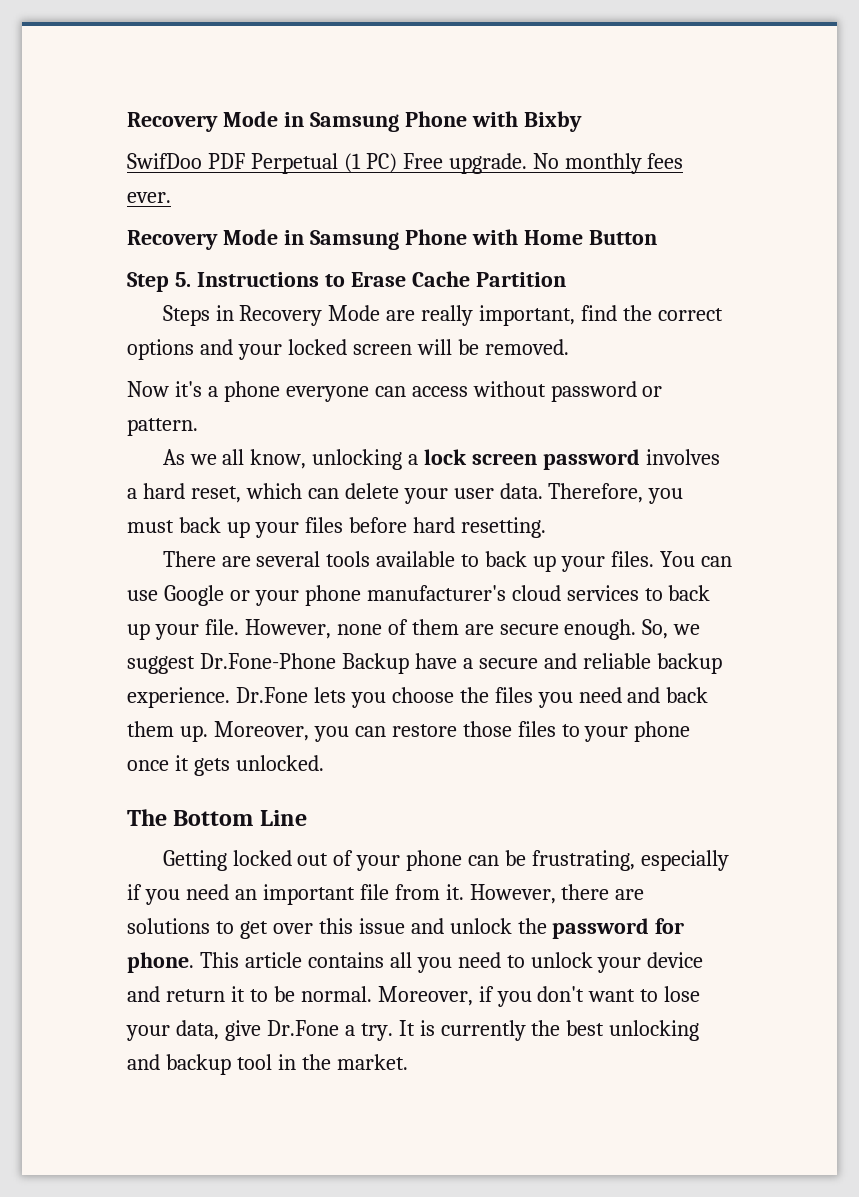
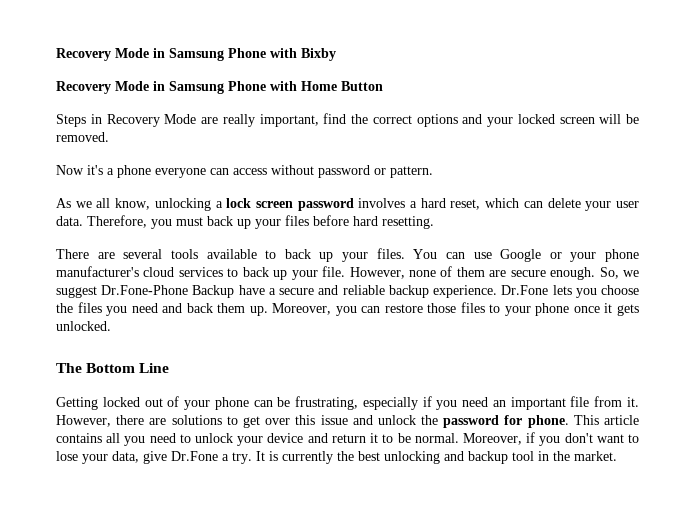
- SwifDoo PDF Perpetual (1 PC) Free upgrade. No monthly fees ever.
- Step 5. Instructions to Erase Cache Partition

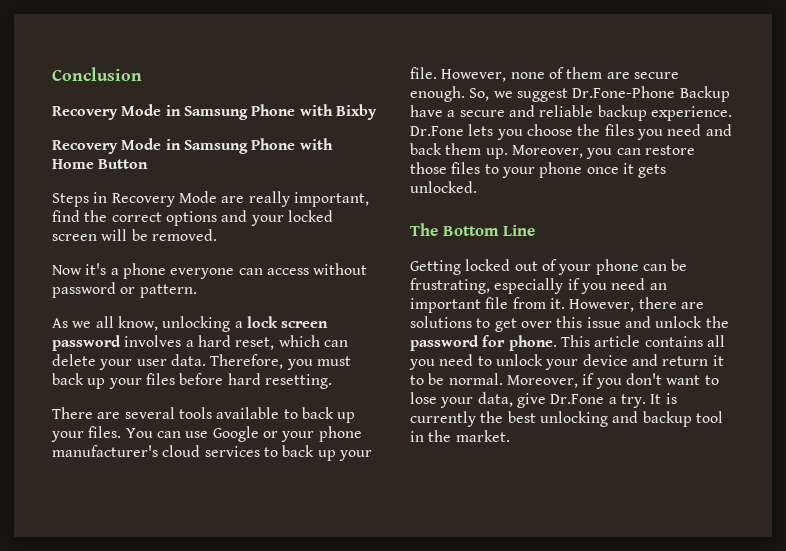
+ Conclusion

